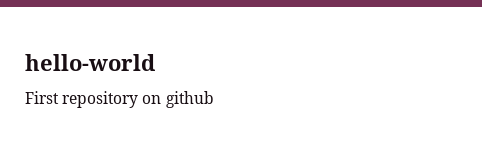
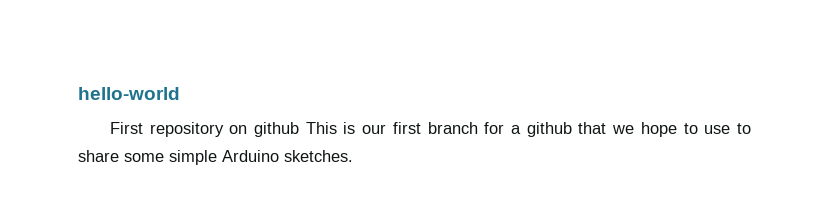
- First repository on github
+ First repository on github This is our first branch for a github that we hope to use to share some simple Arduino sketches.

